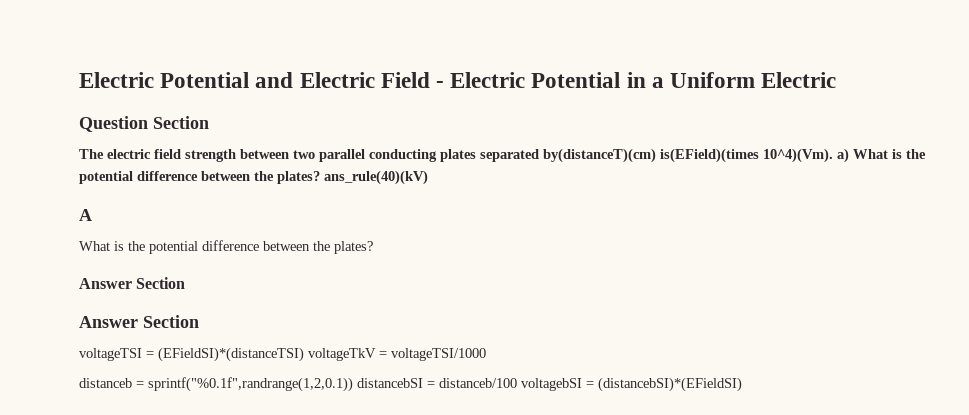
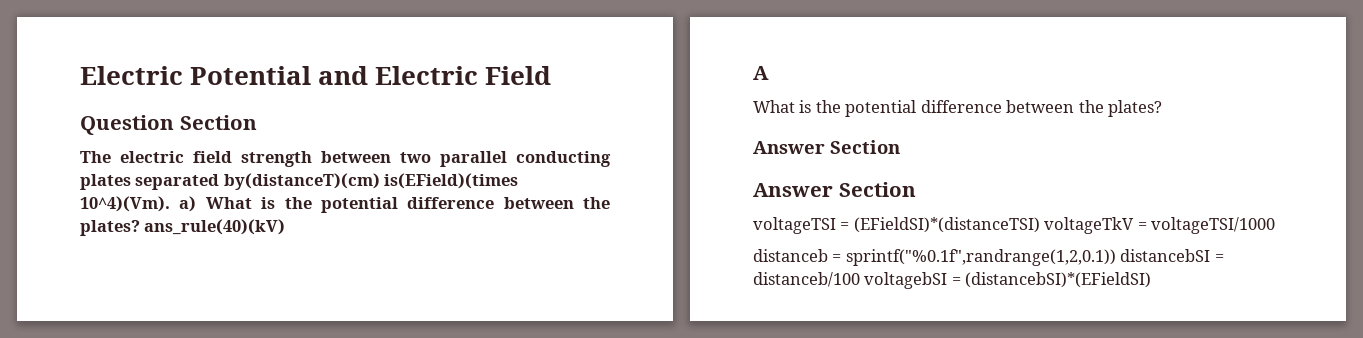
- Electric Potential and Electric Field - Electric Potential in a Uniform Electric
+ Electric Potential and Electric Field

